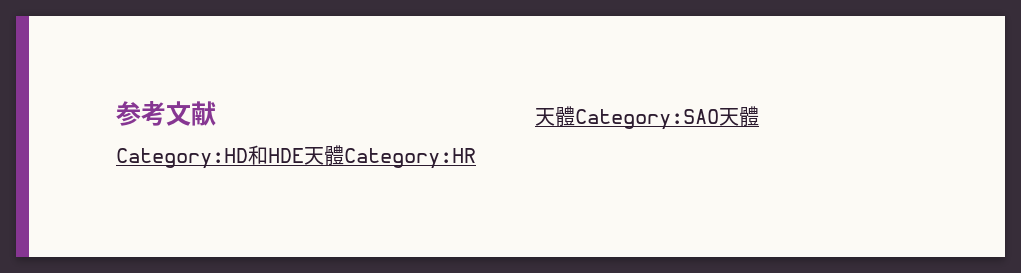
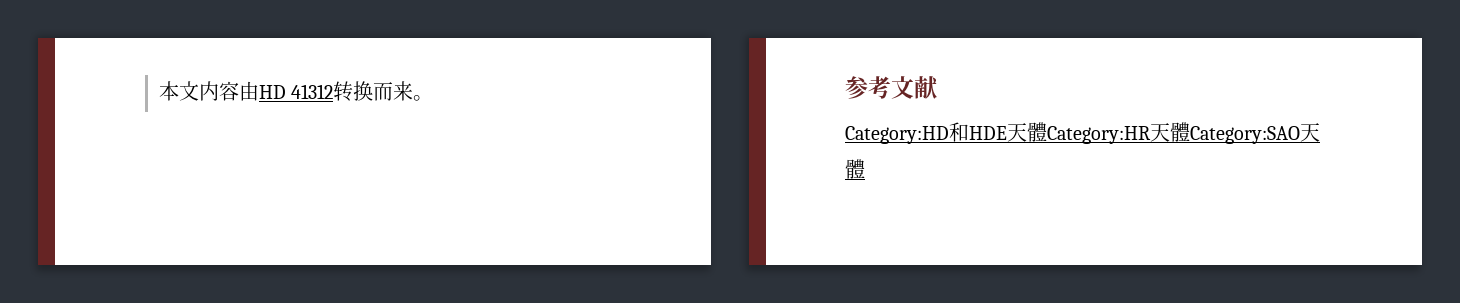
+ 本文内容由HD 41312转换而来。

